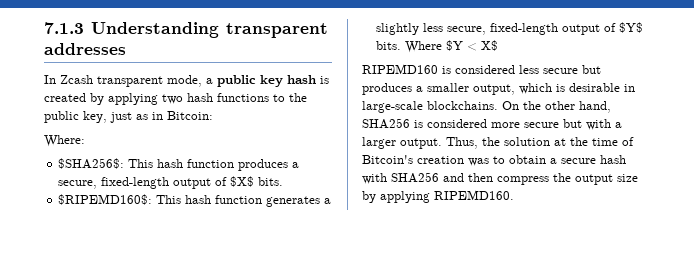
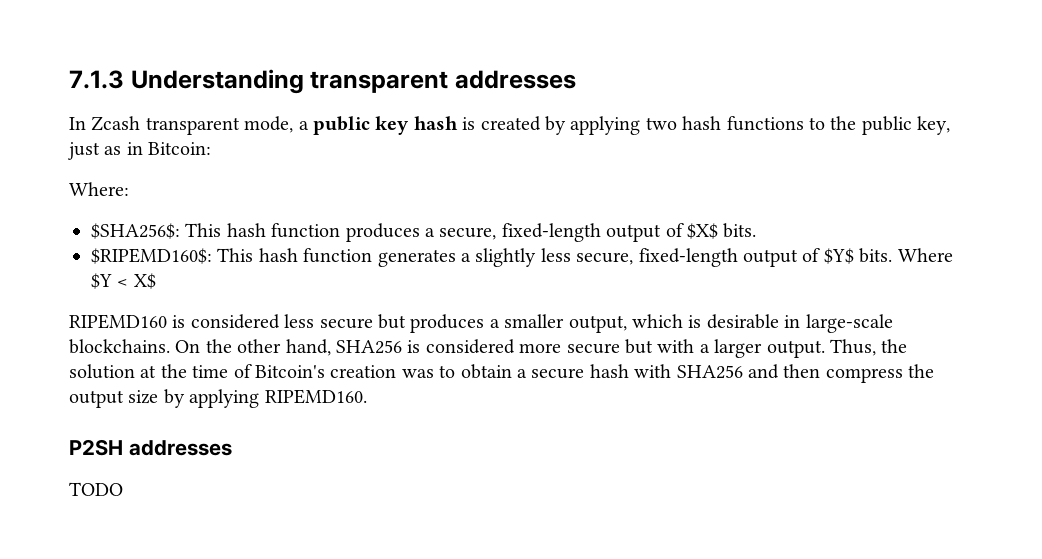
+ P2SH addresses
+ TODO

